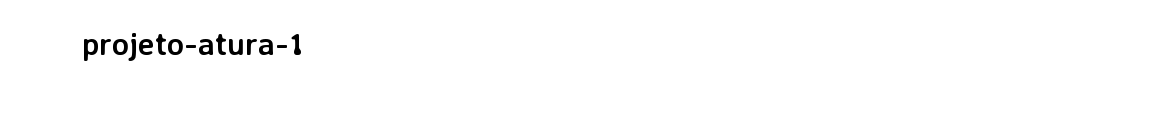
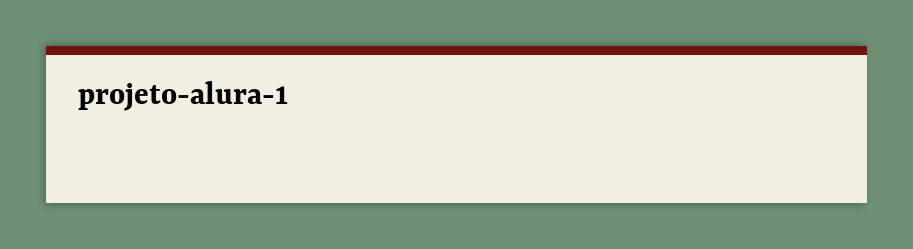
- projeto-atura-1
+ projeto-alura-1

